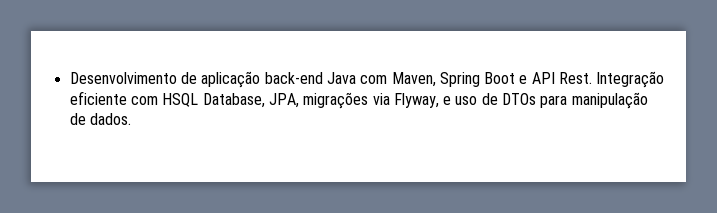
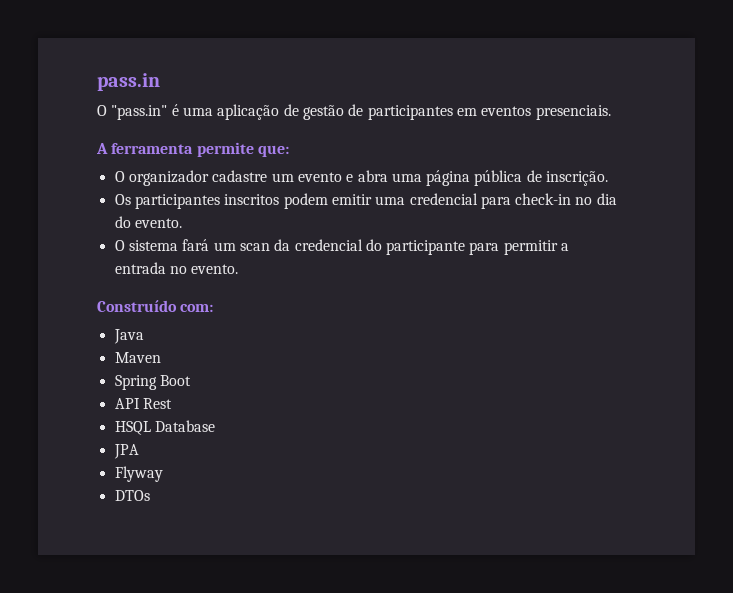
- Desenvolvimento de aplicação back-end Java com Maven, Spring Boot e API Rest. Integração eficiente com HSQL Database, JPA, migrações via Flyway, e uso de DTOs para manipulação de dados.
+ pass.in
+ O "pass.in" é uma aplicação de gestão de participantes em eventos presenciais.
+ A ferramenta permite que:
+ O organizador cadastre um evento e abra uma página pública de inscrição.
+ Os participantes inscritos podem emitir uma credencial para check-in no dia do evento.
+ O sistema fará um scan da credencial do participante para permitir a entrada no evento.
+ Construído com:
+ Java
+ Maven
+ Spring Boot
+ API Rest
+ HSQL Database
+ JPA
+ Flyway
+ DTOs

